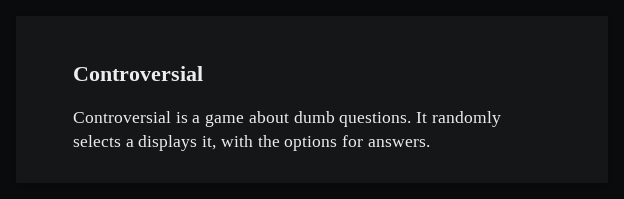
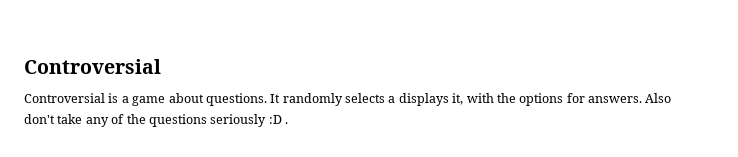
- Controversial is a game about dumb questions.
+ Controversial is a game about questions.
+ Also don't take any of the questions seriously :D .

